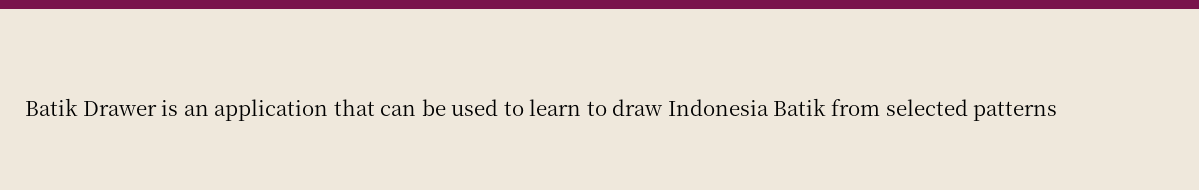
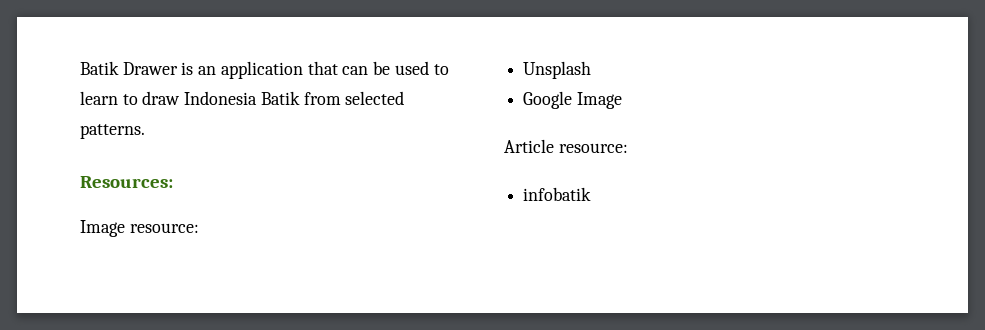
- Batik Drawer is an application that can be used to learn to draw Indonesia Batik from selected patterns
+ Batik Drawer is an application that can be used to learn to draw Indonesia Batik from selected patterns.
+ Resources:
+ Image resource:
+ Unsplash
+ Google Image
+ Article resource:
+ infobatik

